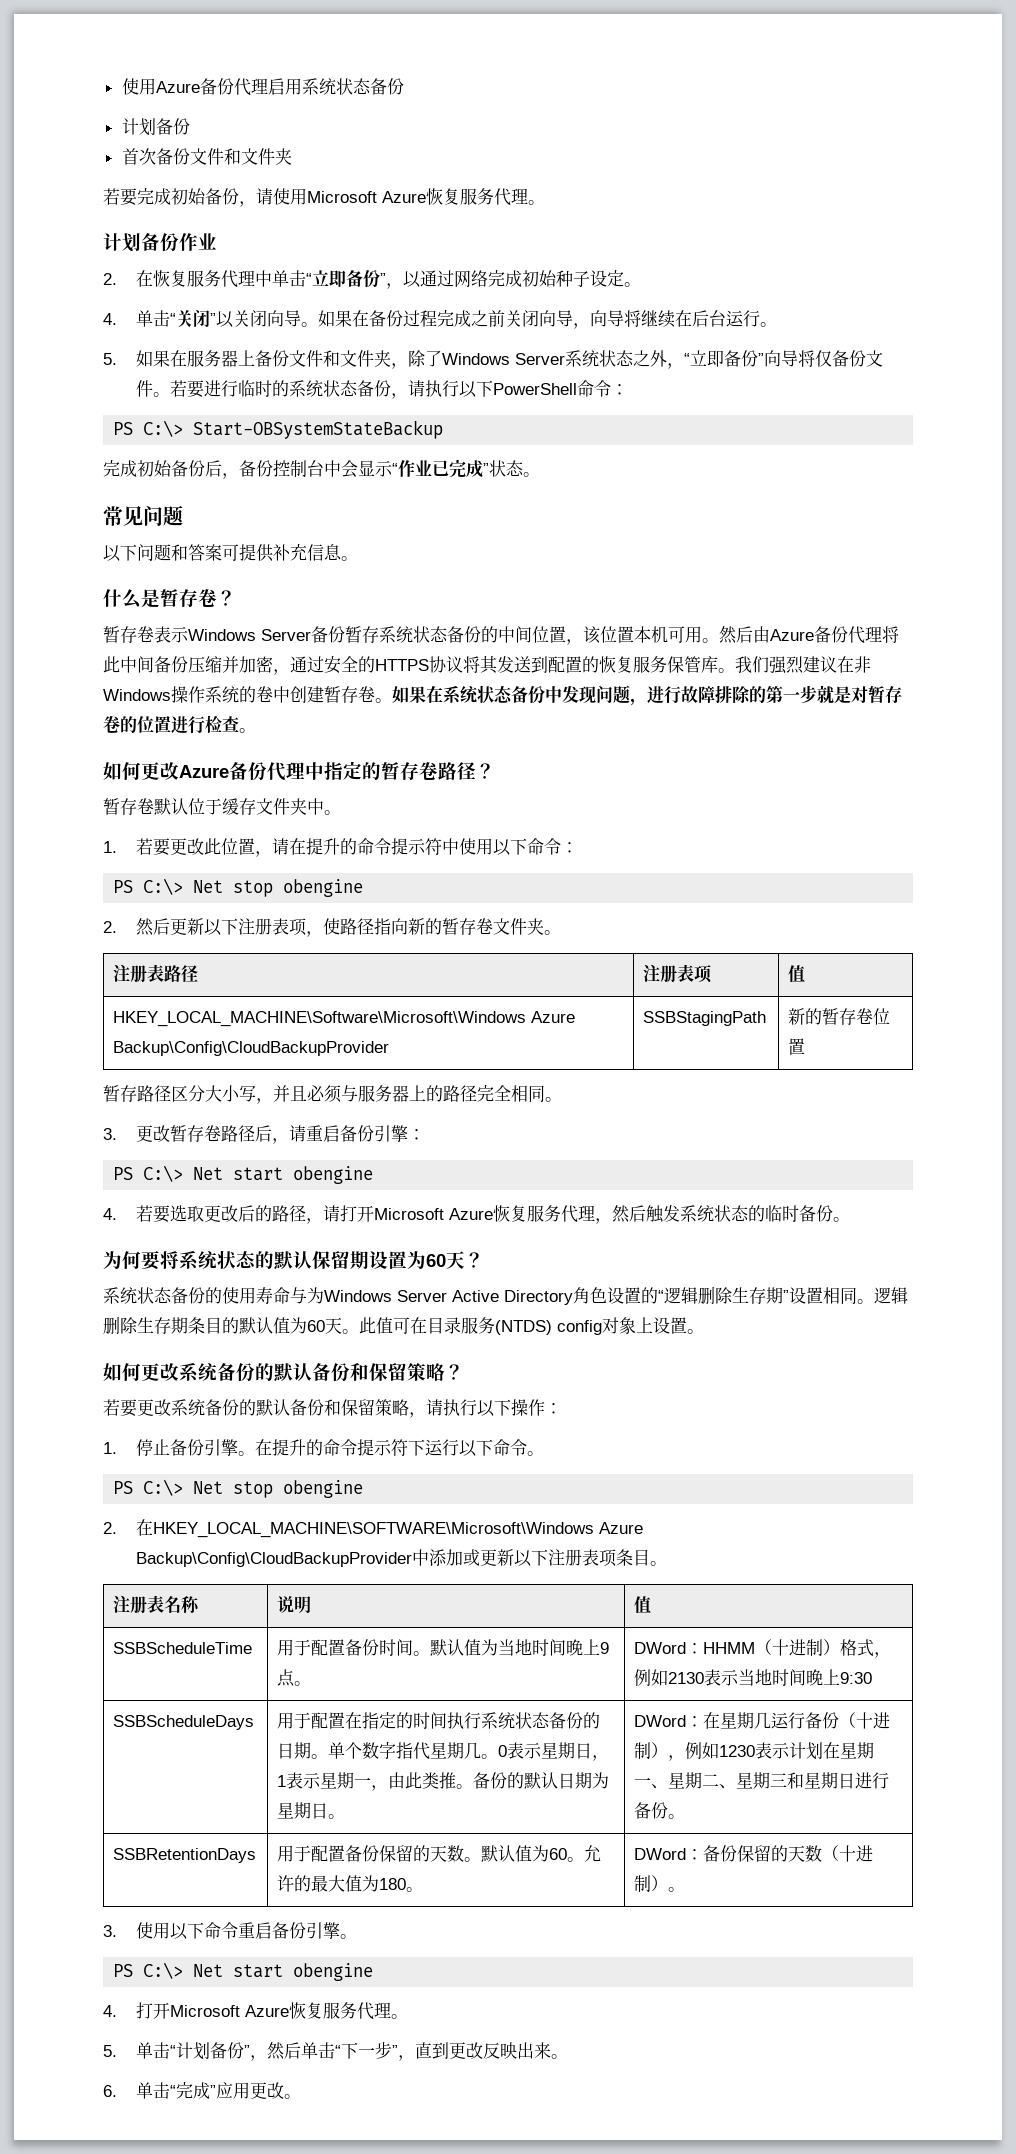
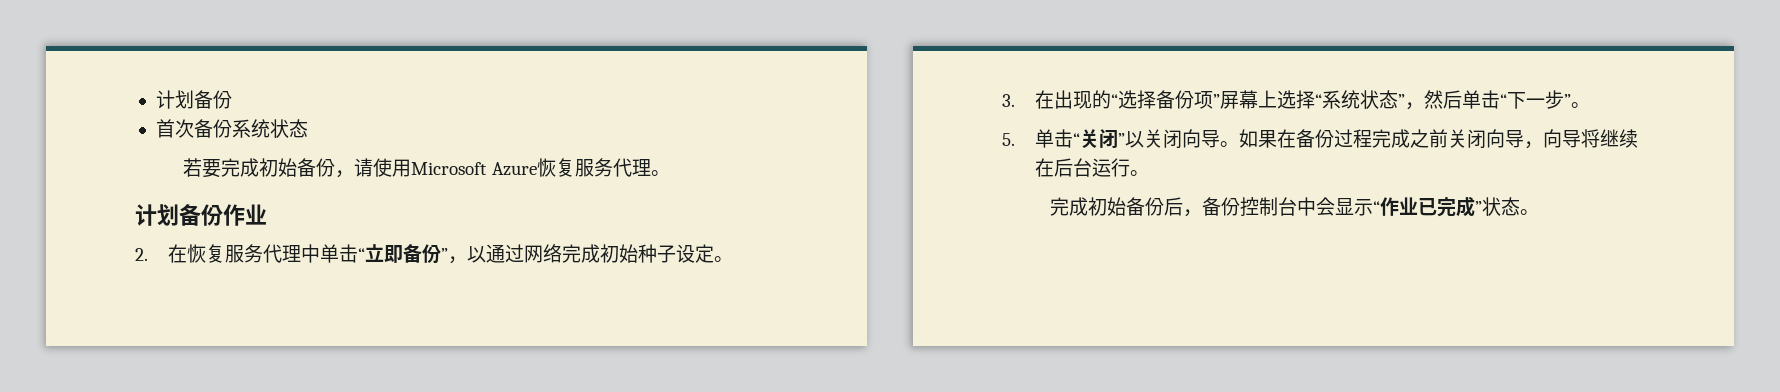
- 使用Azure备份代理启用系统状态备份
- 首次备份文件和文件夹
+ 首次备份系统状态
- 4.单击“关闭”以关闭向导。
+ 3.在出现的“选择备份项”屏幕上选择“系统状态”，然后单击“下一步”。
+ 5.单击“关闭”以关闭向导。
- 5.如果在服务器上备份文件和文件夹，除了Windows Server系统状态之外，“立即备份”向导将仅备份文件。若要进行临时的系统状态备份，请执行以下PowerShell命令：
- PS C:\> Start-OBSystemStateBackup
- 常见问题
- 以下问题和答案可提供补充信息。
- 什么是暂存卷？
- 暂存卷表示Windows Server备份暂存系统状态备份的中间位置，该位置本机可用。然后由Azure备份代理将此中间备份压缩并加密，通过安全的HTTPS协议将其发送到配置的恢复服务保管库。我们强烈建议在非Windows操作系统的卷中创建暂存卷。如果在系统状态备份中发现问题，进行故障排除的第一步就是对暂存卷的位置进行检查。
- 如何更改Azure备份代理中指定的暂存卷路径？
- 暂存卷默认位于缓存文件夹中。
- 1.若要更改此位置，请在提升的命令提示符中使用以下命令：
- PS C:\> Net stop obengine
- 2.然后更新以下注册表项，使路径指向新的暂存卷文件夹。
- 注册表路径 | 注册表项 | 值
- HKEY_LOCAL_MACHINE\Software\Microsoft\Windows Azure Backup\Config\CloudBackupProvider | SSBStagingPath | 新的暂存卷位置
- 暂存路径区分大小写，并且必须与服务器上的路径完全相同。
- 3.更改暂存卷路径后，请重启备份引擎：
- PS C:\> Net start obengine
- 4.若要选取更改后的路径，请打开Microsoft Azure恢复服务代理，然后触发系统状态的临时备份。
- 为何要将系统状态的默认保留期设置为60天？
- 系统状态备份的使用寿命与为Windows Server Active Directory角色设置的“逻辑删除生存期”设置相同。逻辑删除生存期条目的默认值为60天。此值可在目录服务(NTDS) config对象上设置。
- 如何更改系统备份的默认备份和保留策略？
- 若要更改系统备份的默认备份和保留策略，请执行以下操作：
- 1.停止备份引擎。在提升的命令提示符下运行以下命令。
- PS C:\> Net stop obengine
- 2.在HKEY_LOCAL_MACHINE\SOFTWARE\Microsoft\Windows Azure Backup\Config\CloudBackupProvider中添加或更新以下注册表项条目。
- 注册表名称 | 说明 | 值
- SSBScheduleTime | 用于配置备份时间。默认值为当地时间晚上9点。 | DWord：HHMM（十进制）格式，例如2130表示当地时间晚上9:30
- SSBScheduleDays | 用于配置在指定的时间执行系统状态备份的日期。单个数字指代星期几。0表示星期日，1表示星期一，由此类推。备份的默认日期为星期日。 | DWord：在星期几运行备份（十进制），例如1230表示计划在星期一、星期二、星期三和星期日进行备份。
- SSBRetentionDays | 用于配置备份保留的天数。默认值为60。允许的最大值为180。 | DWord：备份保留的天数（十进制）。
- 3.使用以下命令重启备份引擎。
- PS C:\> Net start obengine
- 4.打开Microsoft Azure恢复服务代理。
- 5.单击“计划备份”，然后单击“下一步”，直到更改反映出来。
- 6.单击“完成”应用更改。

